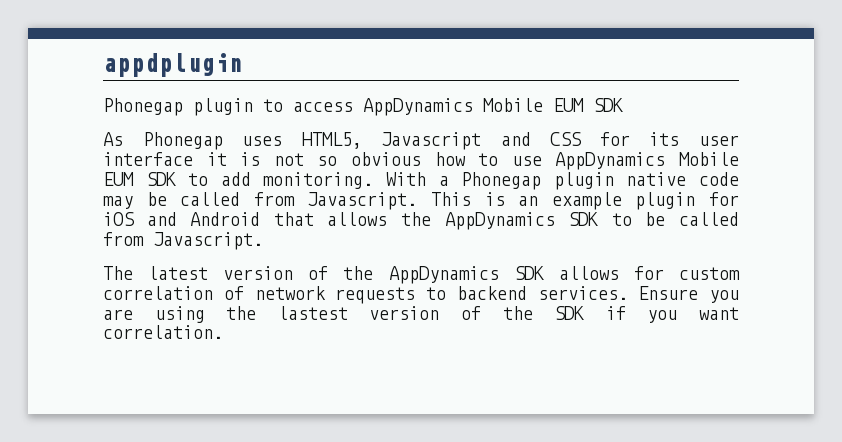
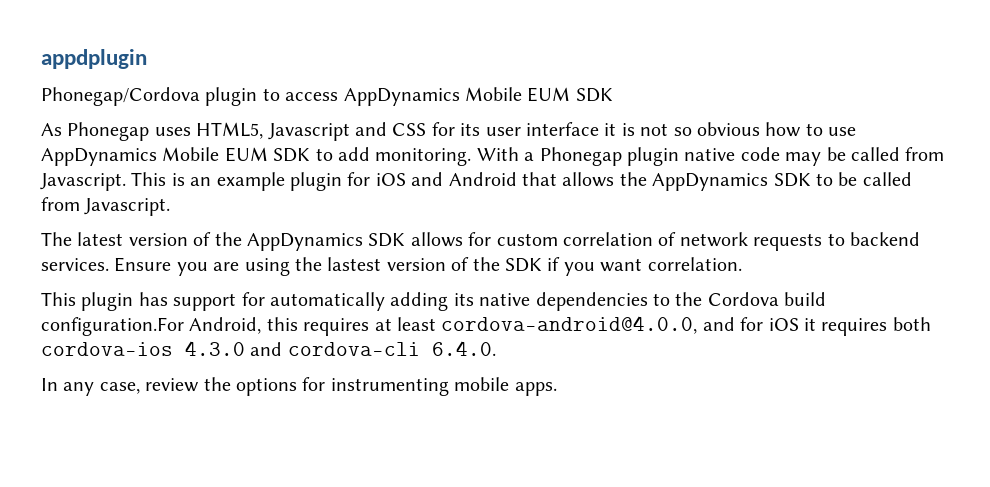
- Phonegap plugin to access AppDynamics Mobile EUM SDK
+ Phonegap/Cordova plugin to access AppDynamics Mobile EUM SDK
+ This plugin has support for automatically adding its native dependencies to the Cordova build configuration.For Android, this requires at least cordova-android@4.0.0, and for iOS it requires both cordova-ios 4.3.0 and cordova-cli 6.4.0.
+ In any case, review the options for instrumenting mobile apps.

